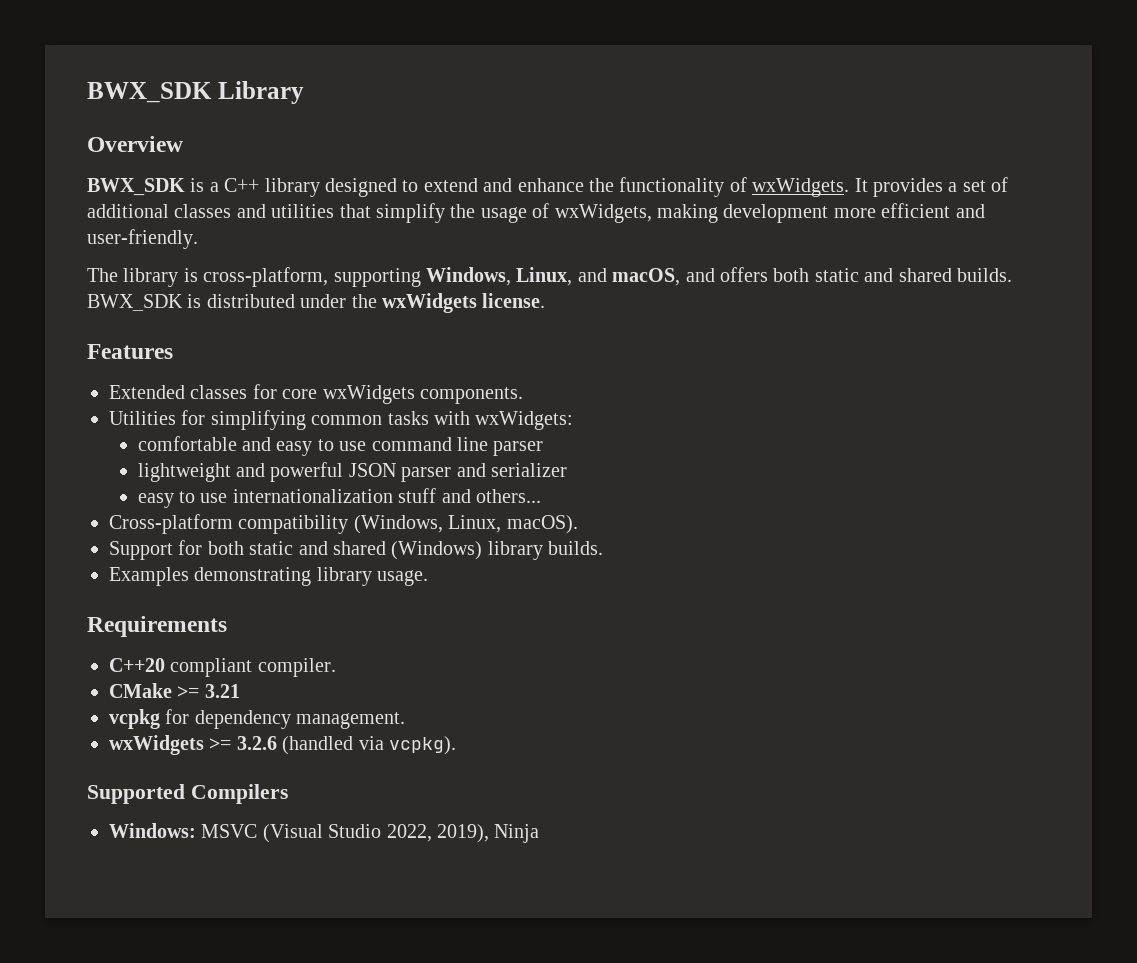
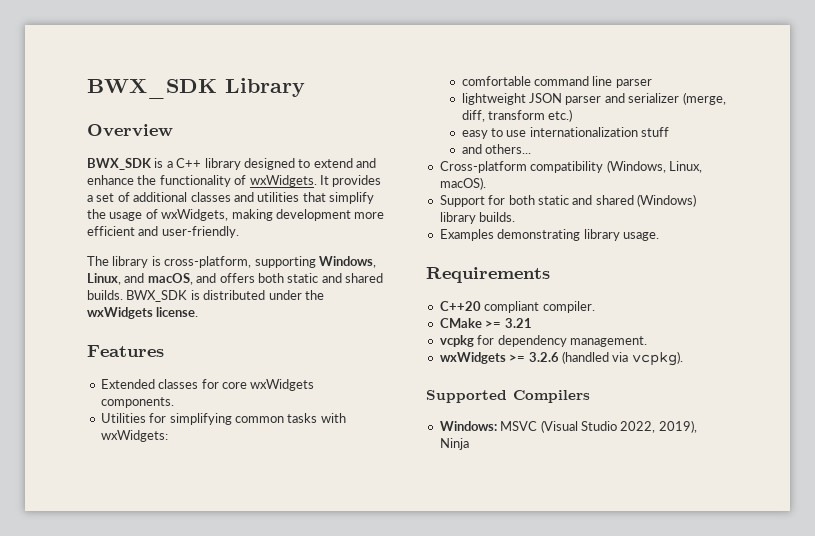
- comfortable and easy to use command line parser
+ comfortable command line parser
- lightweight and powerful JSON parser and serializer
+ lightweight JSON parser and serializer (merge, diff, transform etc.)
- easy to use internationalization stuff and others...
+ easy to use internationalization stuff
+ and others...

